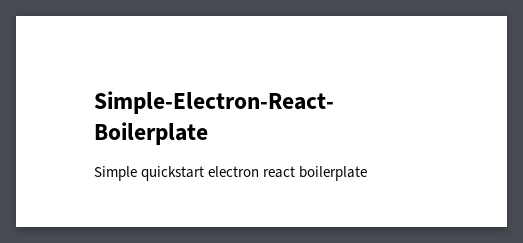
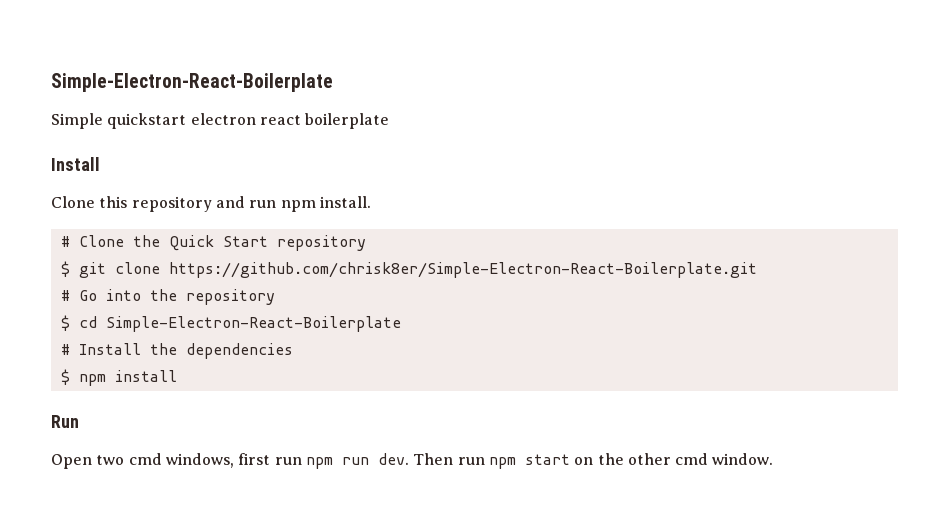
  Simple quickstart electron react boilerplate
+ Install
+ Clone this repository and run npm install.
+ # Clone the Quick Start repository
+ $ git clone https://github.com/chrisk8er/Simple-Electron-React-Boilerplate.git
+ # Go into the repository
+ $ cd Simple-Electron-React-Boilerplate
+ # Install the dependencies
+ $ npm install
+ Run
+ Open two cmd windows, first run npm run dev. Then run npm start on the other cmd window.

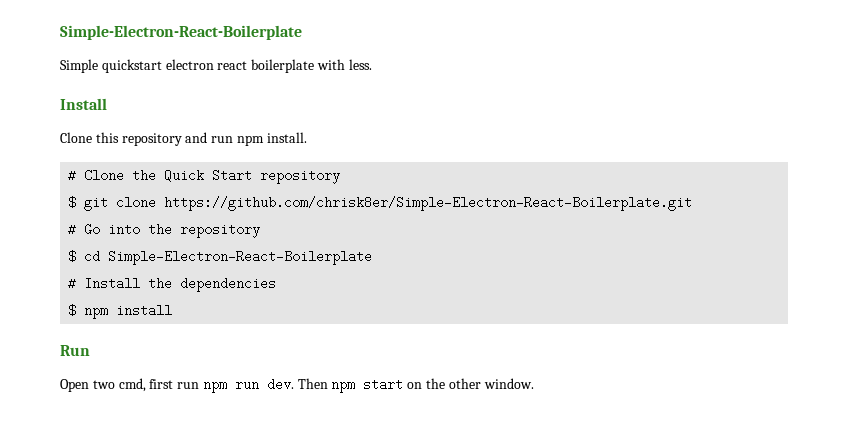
- Simple quickstart electron react boilerplate
+ Simple quickstart electron react boilerplate with less.
- Open two cmd windows, first run npm run dev.
+ Open two cmd, first run npm run dev.
- Then run npm start on the other cmd window.
+ Then npm start on the other window.

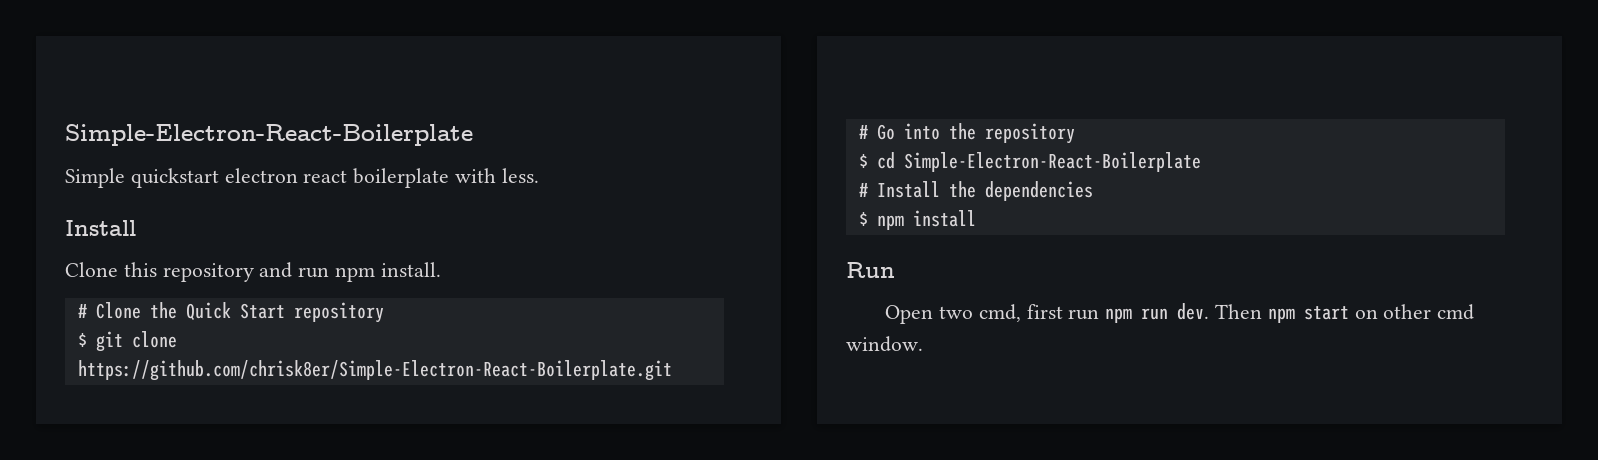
- Then npm start on the other window.
+ Then npm start on other cmd window.

